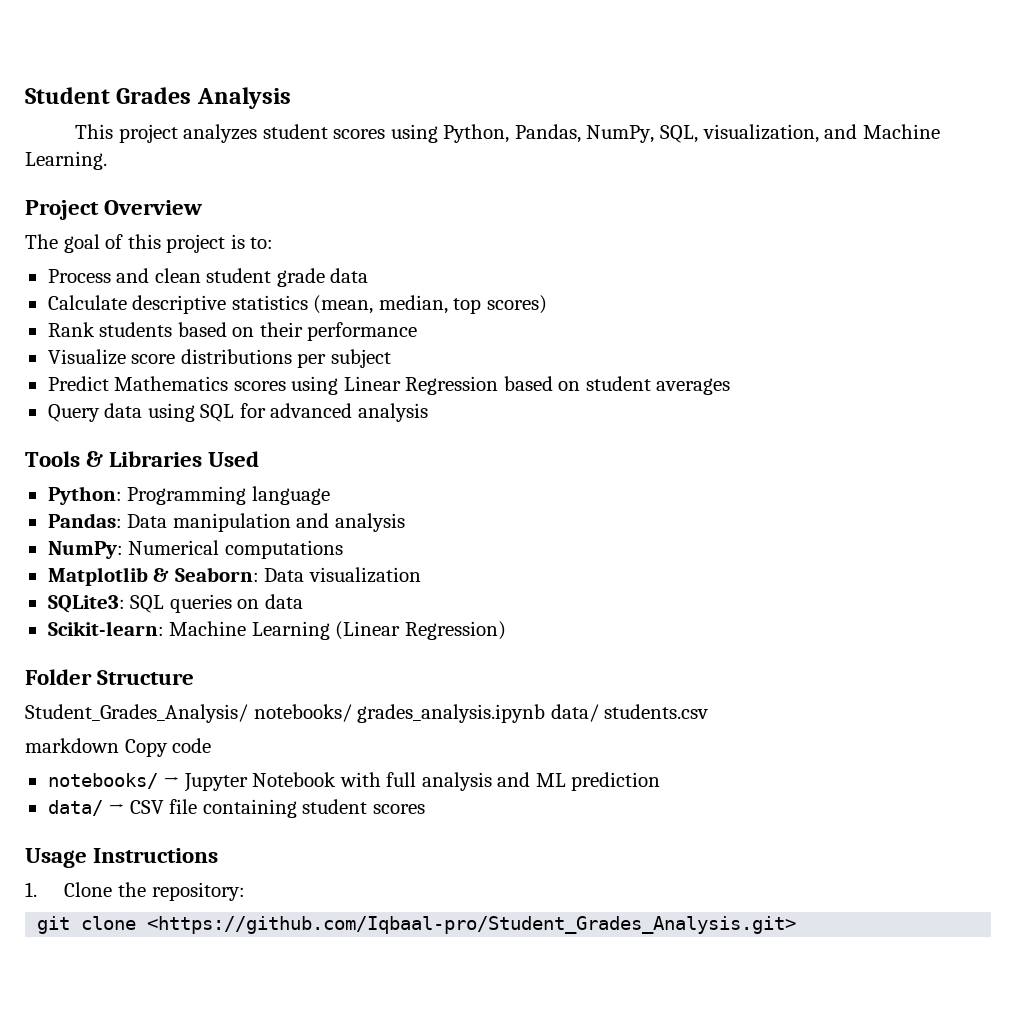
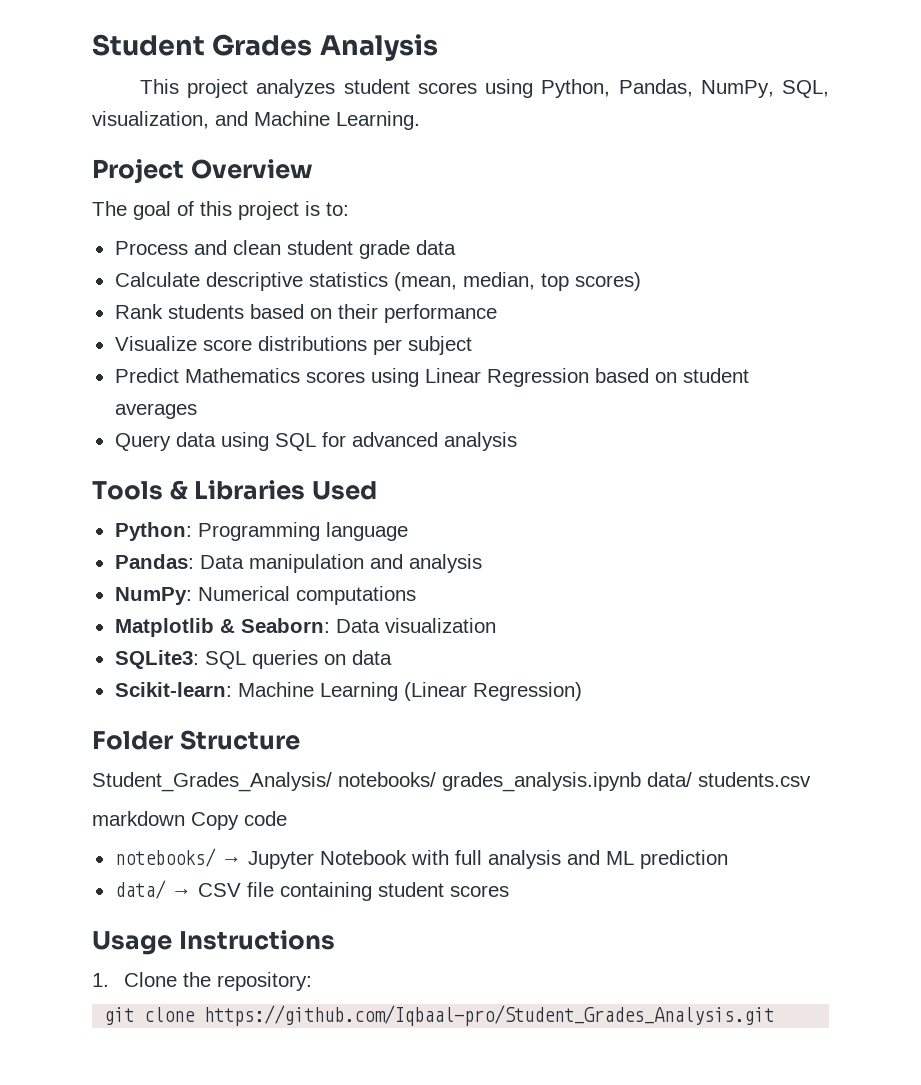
- git clone <https://github.com/Iqbaal-pro/Student_Grades_Analysis.git>
+ git clone https://github.com/Iqbaal-pro/Student_Grades_Analysis.git

